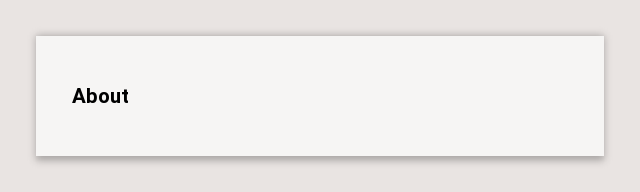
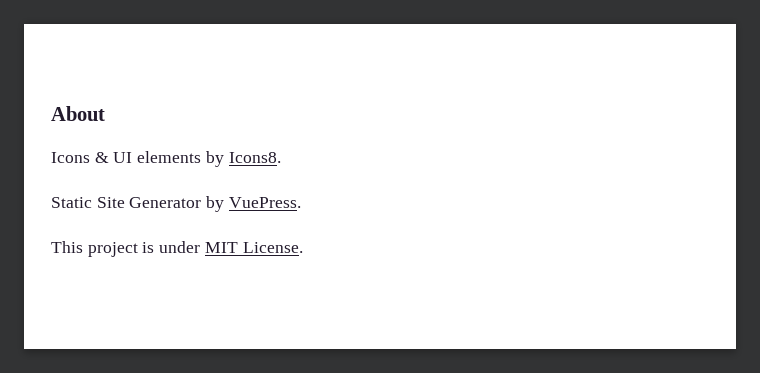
+ Icons & UI elements by Icons8.
+ Static Site Generator by VuePress.
+ This project is under MIT License.

